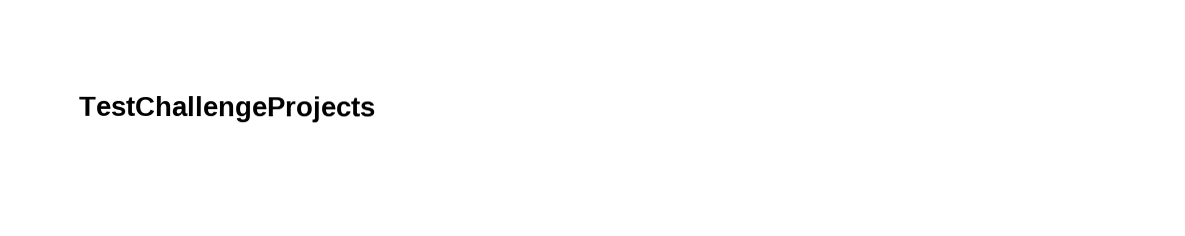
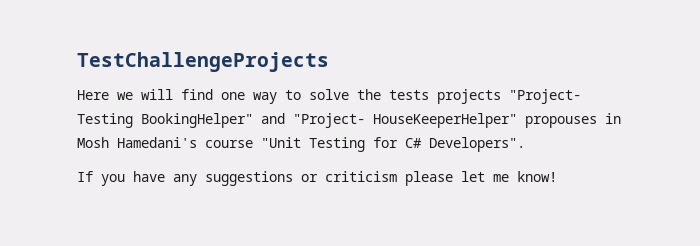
+ Here we will find one way to solve the tests projects "Project- Testing BookingHelper" and "Project- HouseKeeperHelper" propouses in Mosh Hamedani's course "Unit Testing for C# Developers".
+ If you have any suggestions or criticism please let me know!

